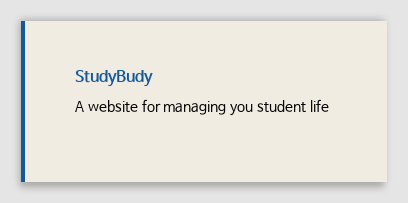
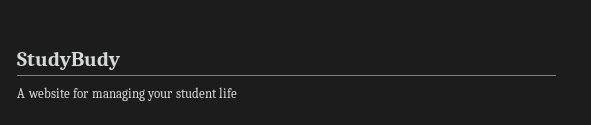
- A website for managing you student life
+ A website for managing your student life

